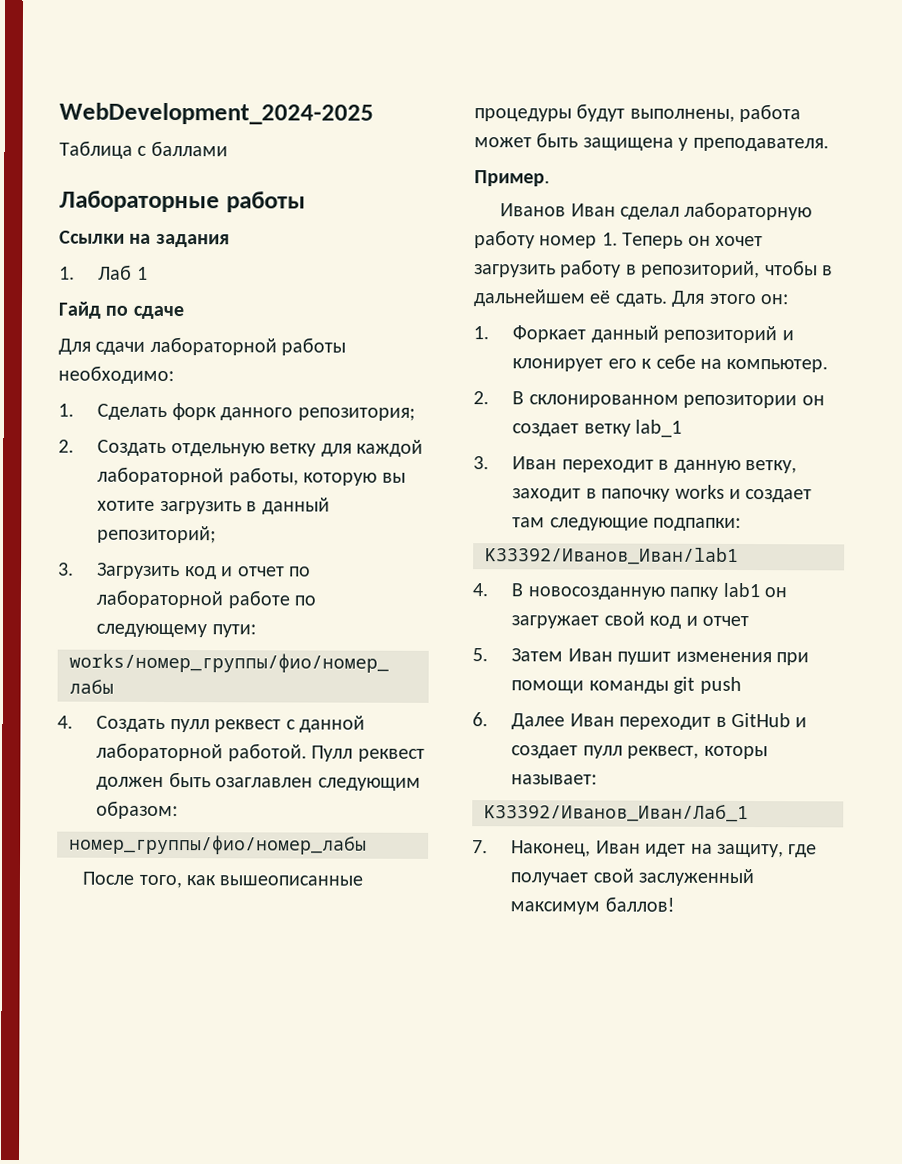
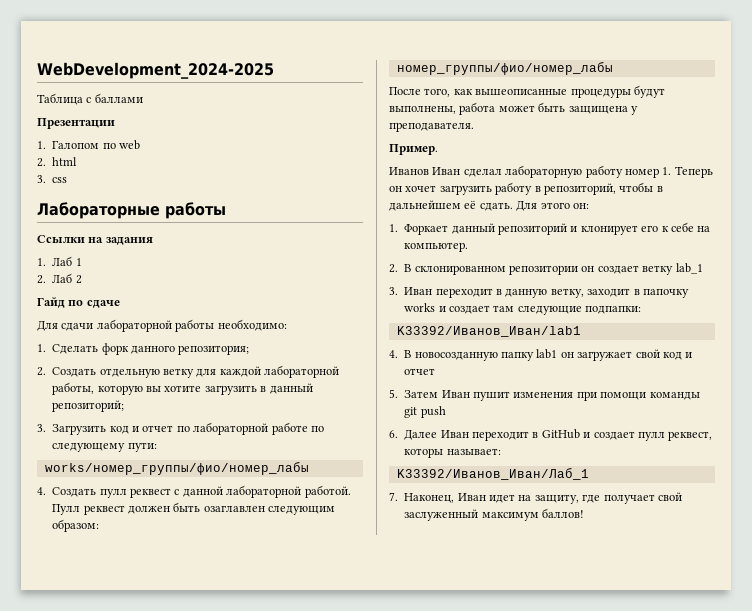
+ Презентации
+ 1. Галопом по web
+ 2. html
+ 3. css
+ 2. Лаб 2

